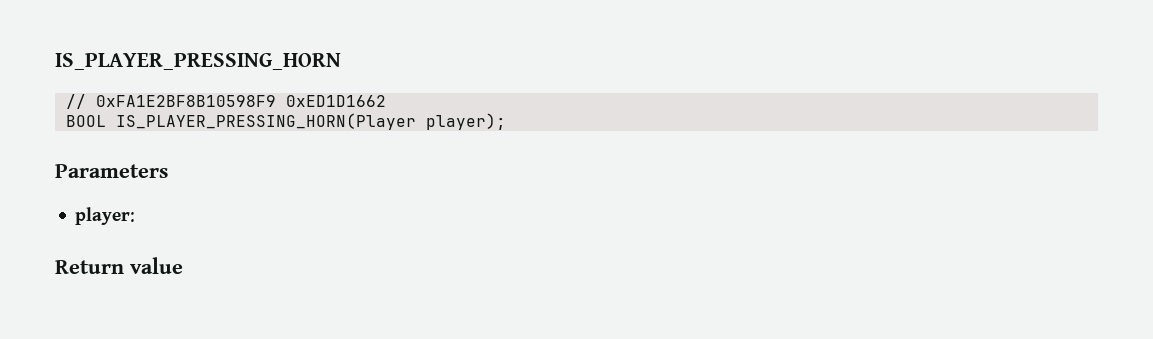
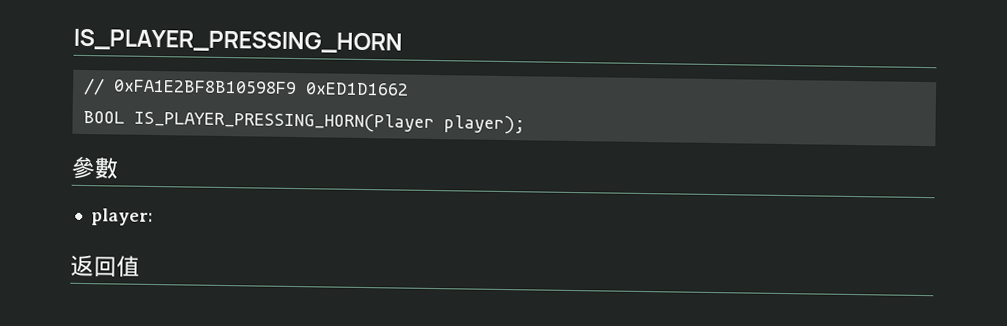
- Parameters
+ 參數
- Return value
+ 返回值

